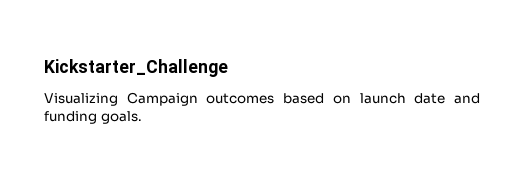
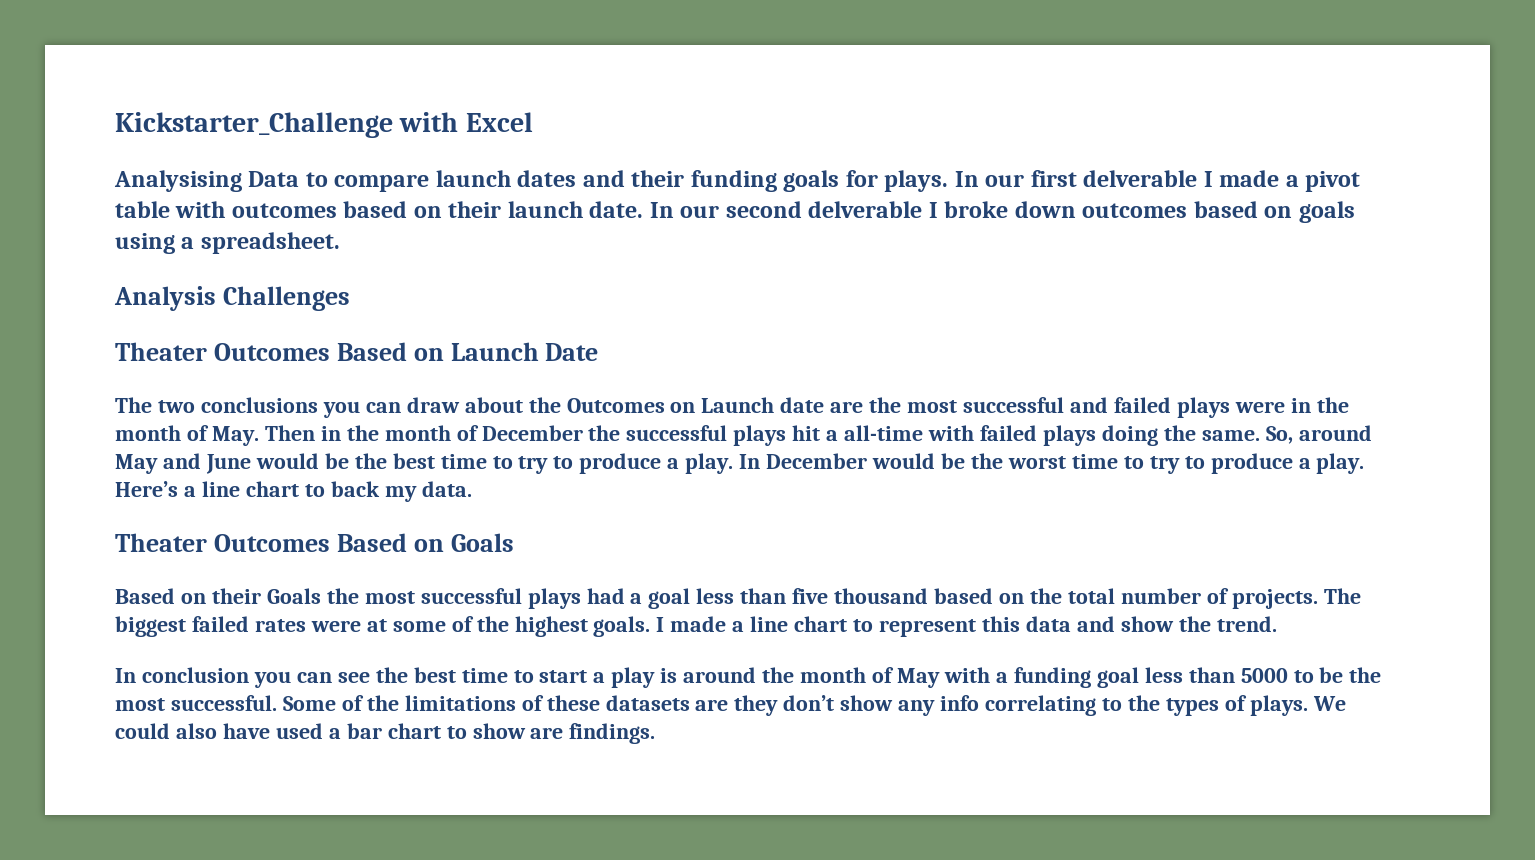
- Kickstarter_Challenge
- Visualizing Campaign outcomes based on launch date and funding goals.
+ Kickstarter_Challenge with Excel
+ Analysising Data to compare launch dates and their funding goals for plays. In our first delverable I made a pivot table with outcomes based on their launch date. In our second delverable I broke down outcomes based on goals using a spreadsheet.
+ Analysis Challenges
+ Theater Outcomes Based on Launch Date
+ The two conclusions you can draw about the Outcomes on Launch date are the most successful and failed plays were in the month of May. Then in the month of December the successful plays hit a all-time with failed plays doing the same. So, around May and June would be the best time to try to produce a play. In December would be the worst time to try to produce a play. Here’s a line chart to back my data.
+ Theater Outcomes Based on Goals
+ Based on their Goals the most successful plays had a goal less than five thousand based on the total number of projects. The biggest failed rates were at some of the highest goals. I made a line chart to represent this data and show the trend.
+ In conclusion you can see the best time to start a play is around the month of May with a funding goal less than 5000 to be the most successful. Some of the limitations of these datasets are they don’t show any info correlating to the types of plays. We could also have used a bar chart to show are findings.

